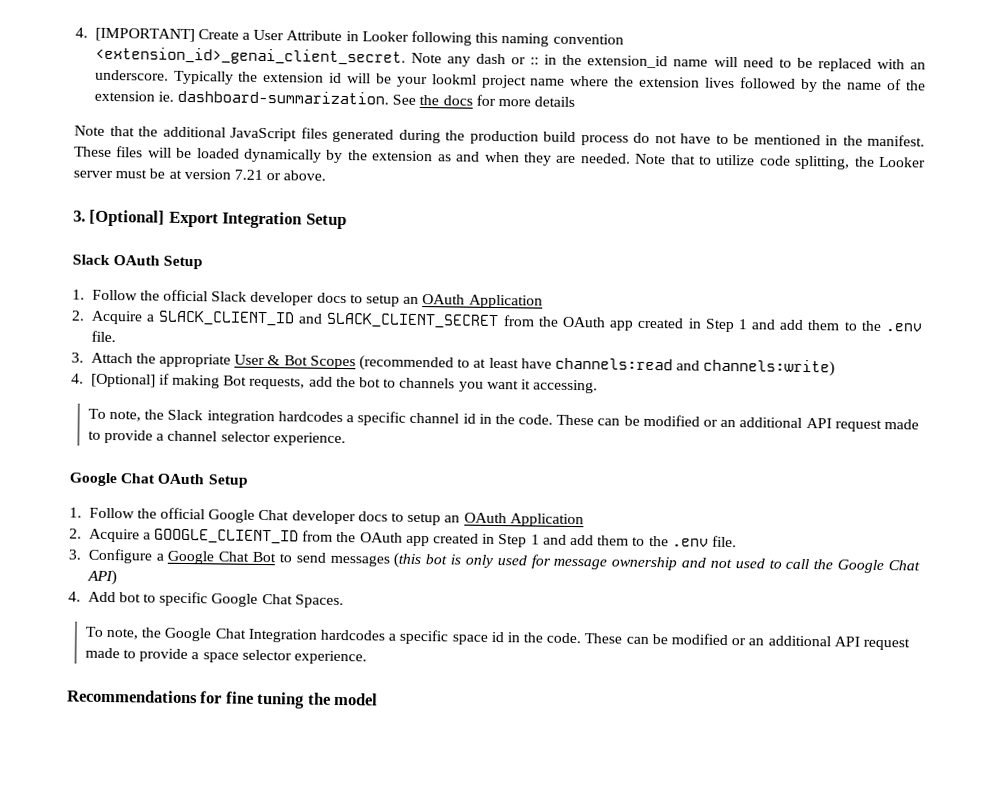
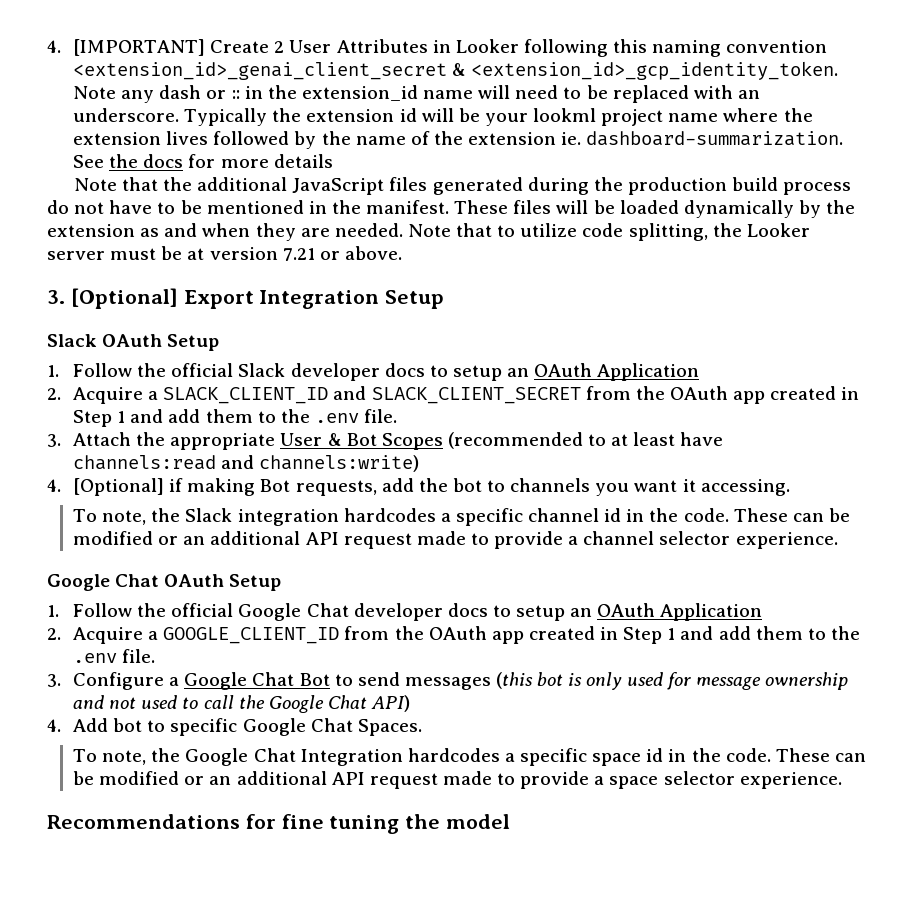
- 4. [IMPORTANT] Create a User Attribute in Looker following this naming convention <extension_id>_genai_client_secret.
+ 4. [IMPORTANT] Create 2 User Attributes in Looker following this naming convention <extension_id>_genai_client_secret & <extension_id>_gcp_identity_token.

